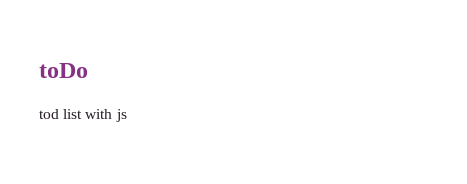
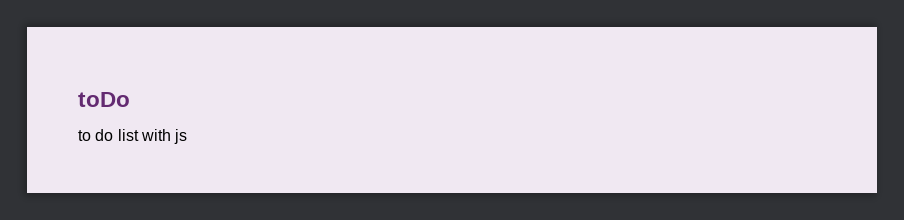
- tod list with js
+ to do list with js

